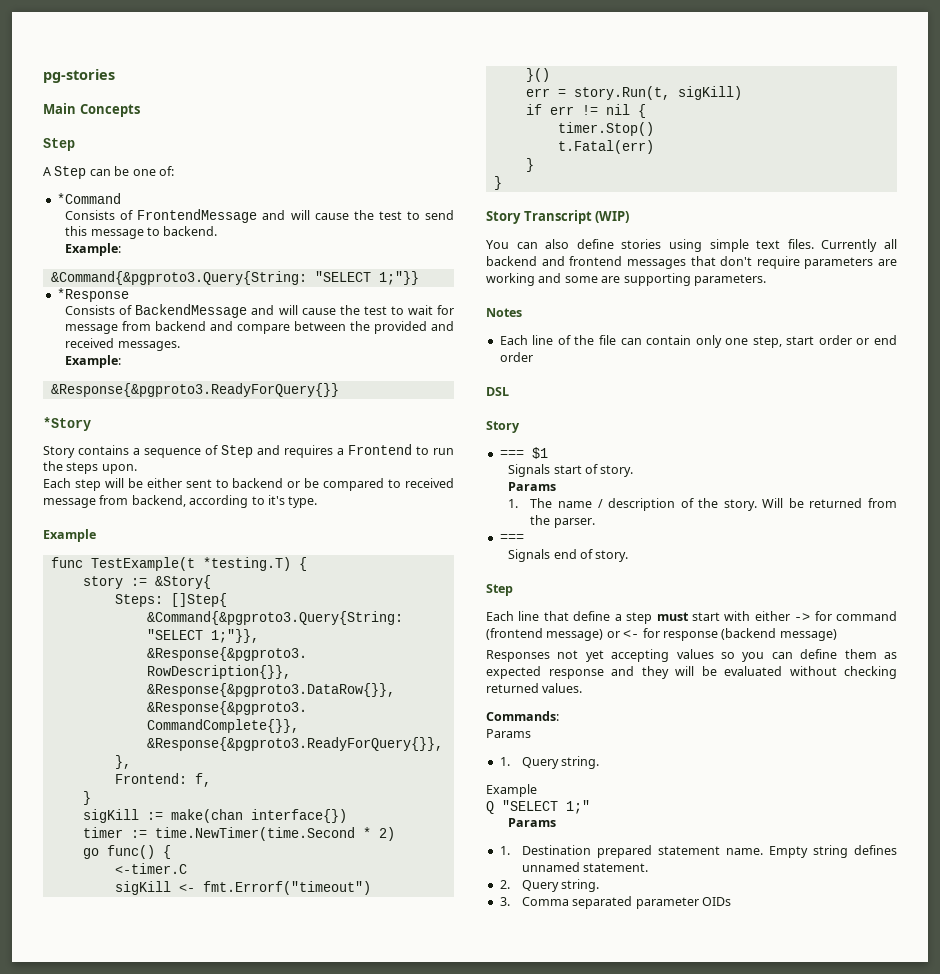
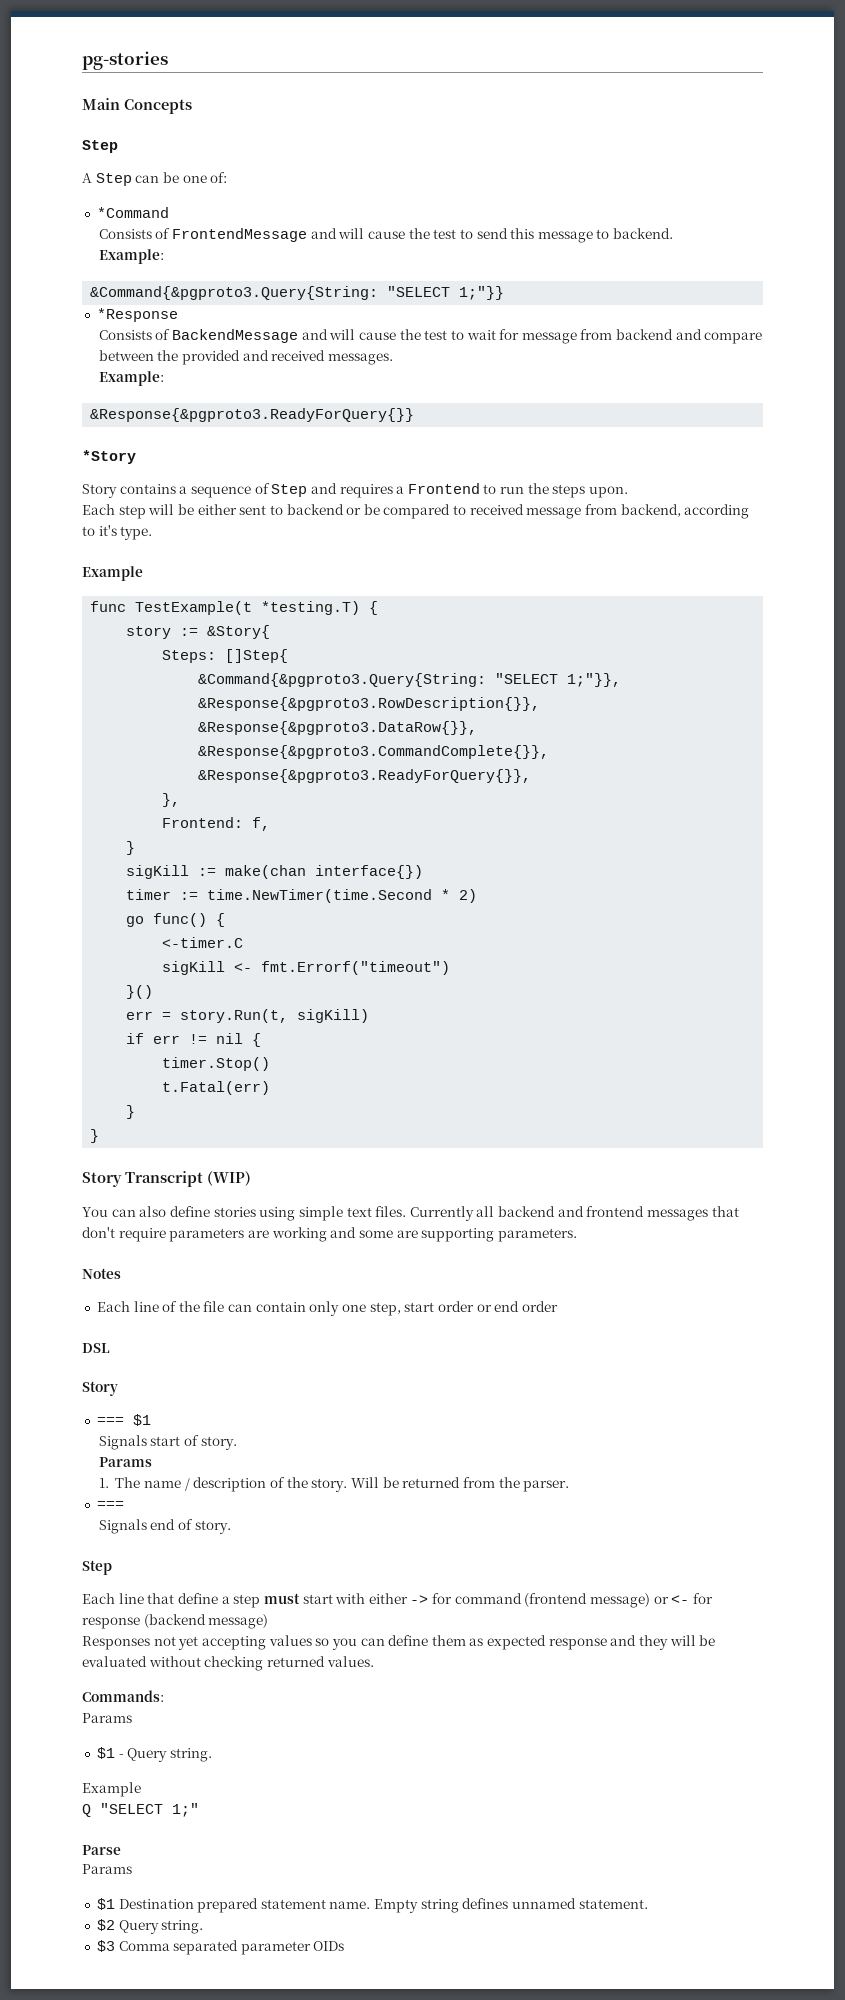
- 1. Query string.
+ $1 - Query string.
  Q "SELECT 1;"
+ Parse
  Params
- 1. Destination prepared statement name.
+ $1 Destination prepared statement name.
- 2. Query string.
- 3. Comma separated parameter OIDs
+ $2 Query string.
+ $3 Comma separated parameter OIDs

